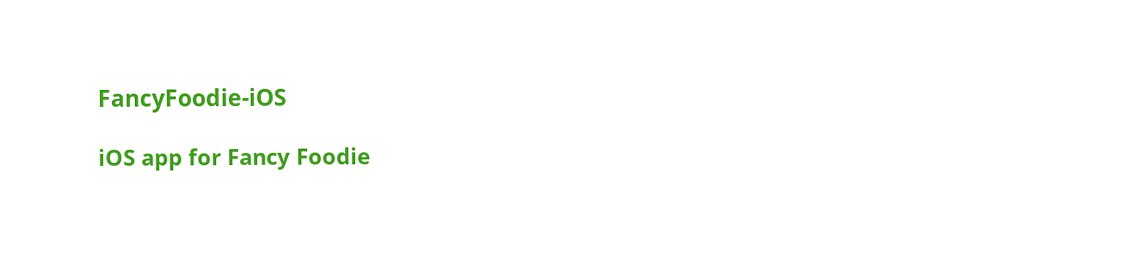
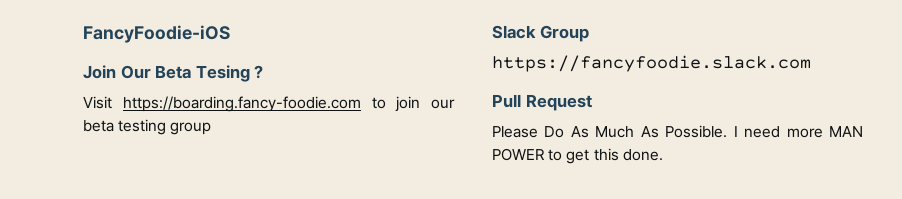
- iOS app for Fancy Foodie
+ Join Our Beta Tesing ?
+ Visit https://boarding.fancy-foodie.com to join our beta testing group
+ Slack Group
+ https://fancyfoodie.slack.com
+ Pull Request
+ Please Do As Much As Possible. I need more MAN POWER to get this done.

